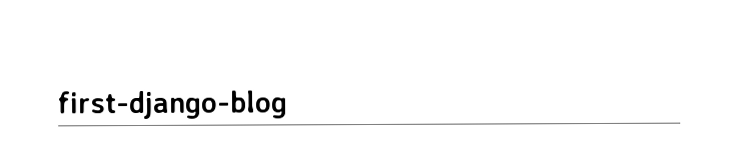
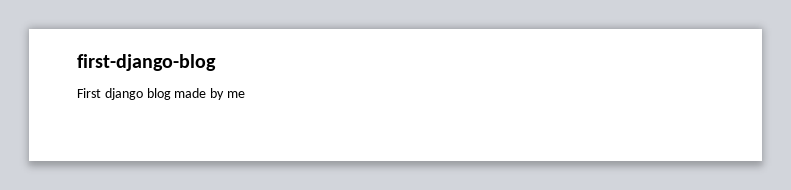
+ First django blog made by me

